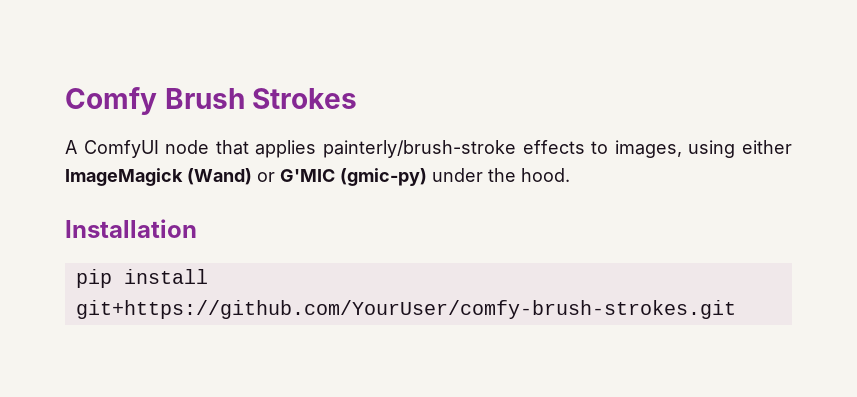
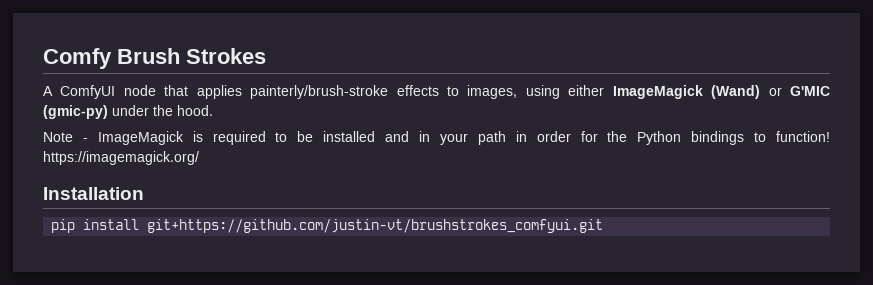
+ Note - ImageMagick is required to be installed and in your path in order for the Python bindings to function! https://imagemagick.org/
- pip install git+https://github.com/YourUser/comfy-brush-strokes.git
+ pip install git+https://github.com/justin-vt/brushstrokes_comfyui.git

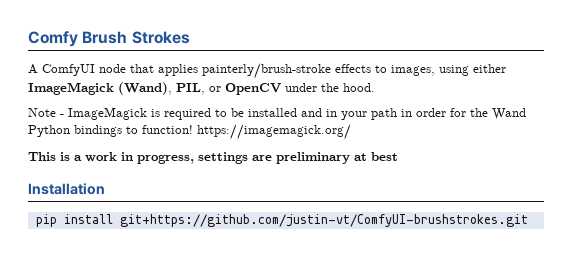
- A ComfyUI node that applies painterly/brush-stroke effects to images, using either ImageMagick (Wand) or G'MIC (gmic-py) under the hood.
+ A ComfyUI node that applies painterly/brush-stroke effects to images, using either ImageMagick (Wand), PIL, or OpenCV under the hood.
- Note - ImageMagick is required to be installed and in your path in order for the Python bindings to function! https://imagemagick.org/
+ Note - ImageMagick is required to be installed and in your path in order for the Wand Python bindings to function! https://imagemagick.org/
+ This is a work in progress, settings are preliminary at best
- pip install git+https://github.com/justin-vt/brushstrokes_comfyui.git
+ pip install git+https://github.com/justin-vt/ComfyUI-brushstrokes.git

